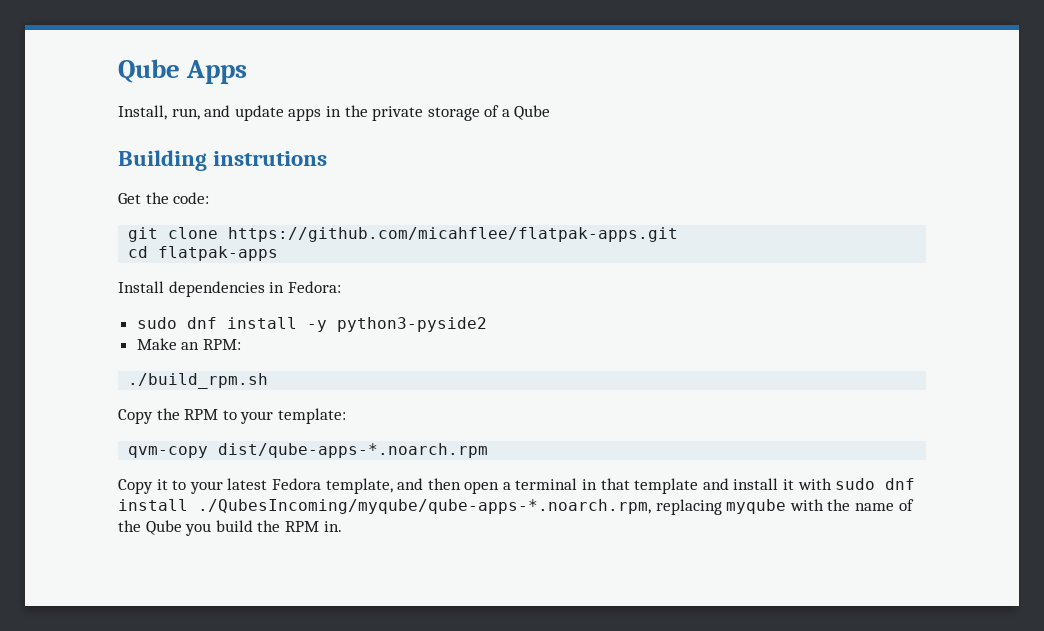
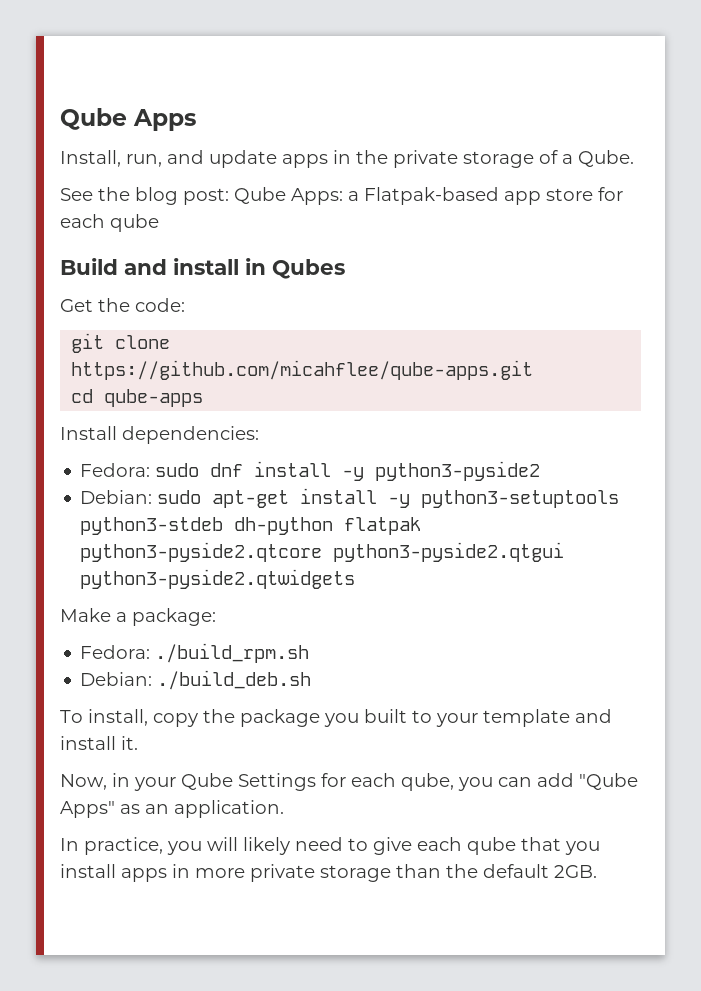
- Install, run, and update apps in the private storage of a Qube
- Building instrutions
+ Install, run, and update apps in the private storage of a Qube.
+ See the blog post: Qube Apps: a Flatpak-based app store for each qube
+ Build and install in Qubes
- git clone https://github.com/micahflee/flatpak-apps.git
+ git clone https://github.com/micahflee/qube-apps.git
- cd flatpak-apps
+ cd qube-apps
- Install dependencies in Fedora:
- sudo dnf install -y python3-pyside2
+ Install dependencies:
+ Fedora: sudo dnf install -y python3-pyside2
- Make an RPM:
- ./build_rpm.sh
- Copy the RPM to your template:
- qvm-copy dist/qube-apps-*.noarch.rpm
- Copy it to your latest Fedora template, and then open a terminal in that template and install it with sudo dnf install ./QubesIncoming/myqube/qube-apps-*.noarch.rpm, replacing myqube with the name of the Qube you build the RPM in.
+ Debian: sudo apt-get install -y python3-setuptools python3-stdeb dh-python flatpak python3-pyside2.qtcore python3-pyside2.qtgui python3-pyside2.qtwidgets
+ Make a package:
+ Fedora: ./build_rpm.sh
+ Debian: ./build_deb.sh
+ To install, copy the package you built to your template and install it.
+ Now, in your Qube Settings for each qube, you can add "Qube Apps" as an application.
+ In practice, you will likely need to give each qube that you install apps in more private storage than the default 2GB.

